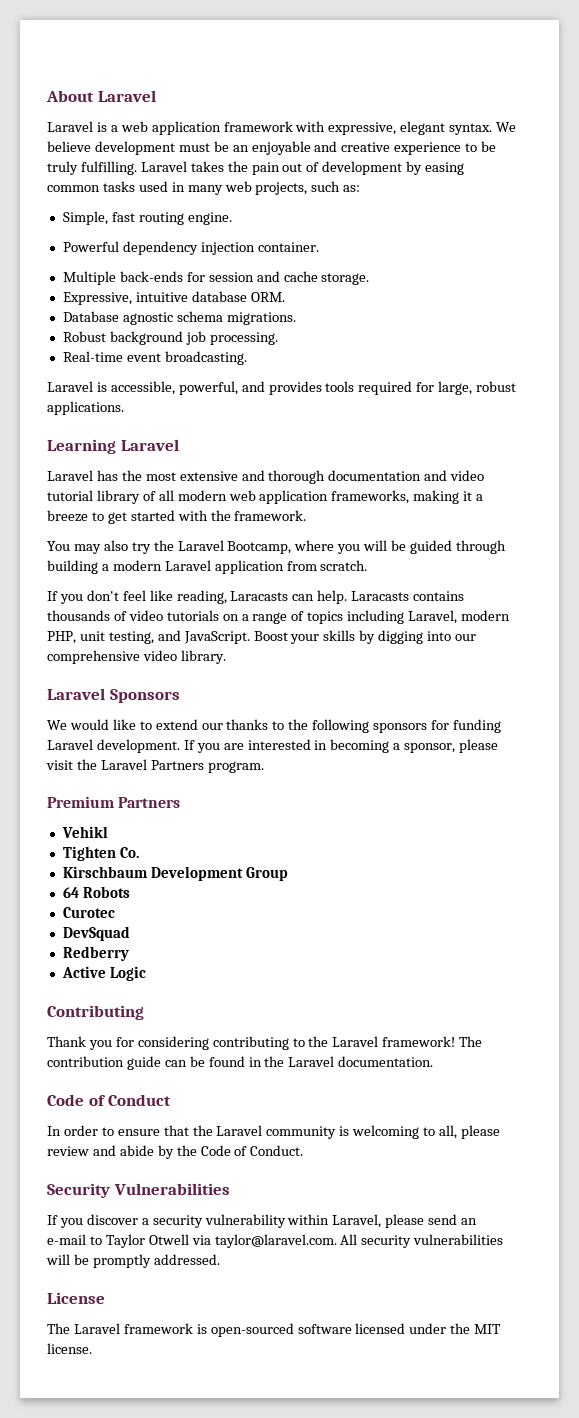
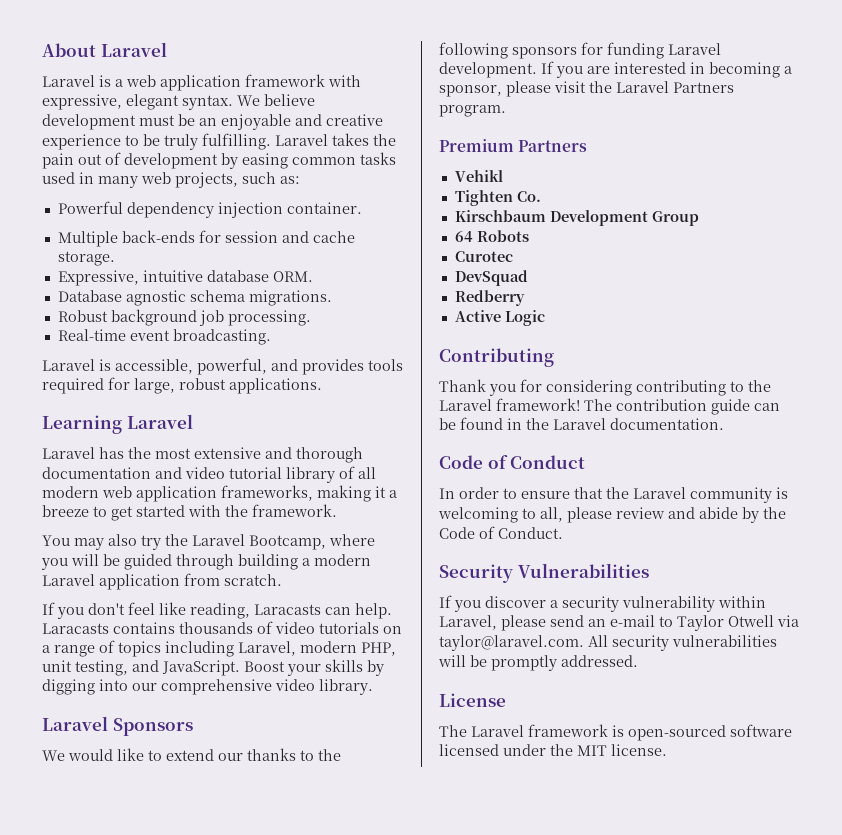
- Simple, fast routing engine.

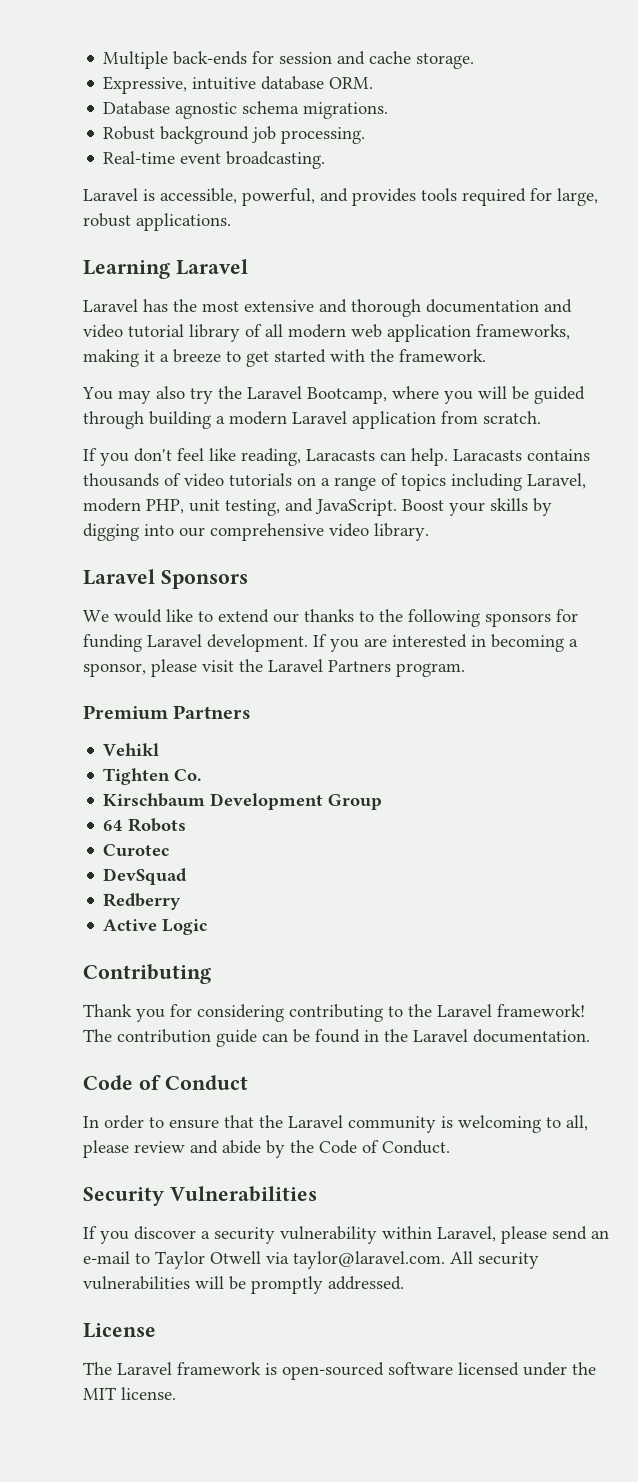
- About Laravel
- Laravel is a web application framework with expressive, elegant syntax. We believe development must be an enjoyable and creative experience to be truly fulfilling. Laravel takes the pain out of development by easing common tasks used in many web projects, such as:
- Powerful dependency injection container.

